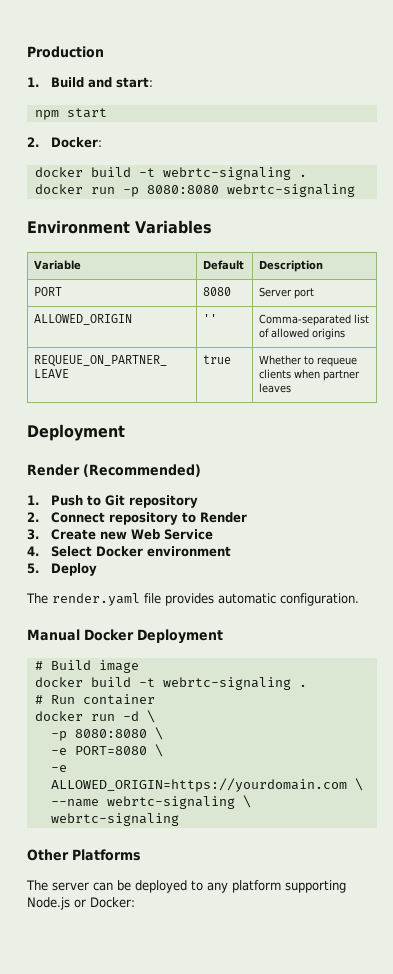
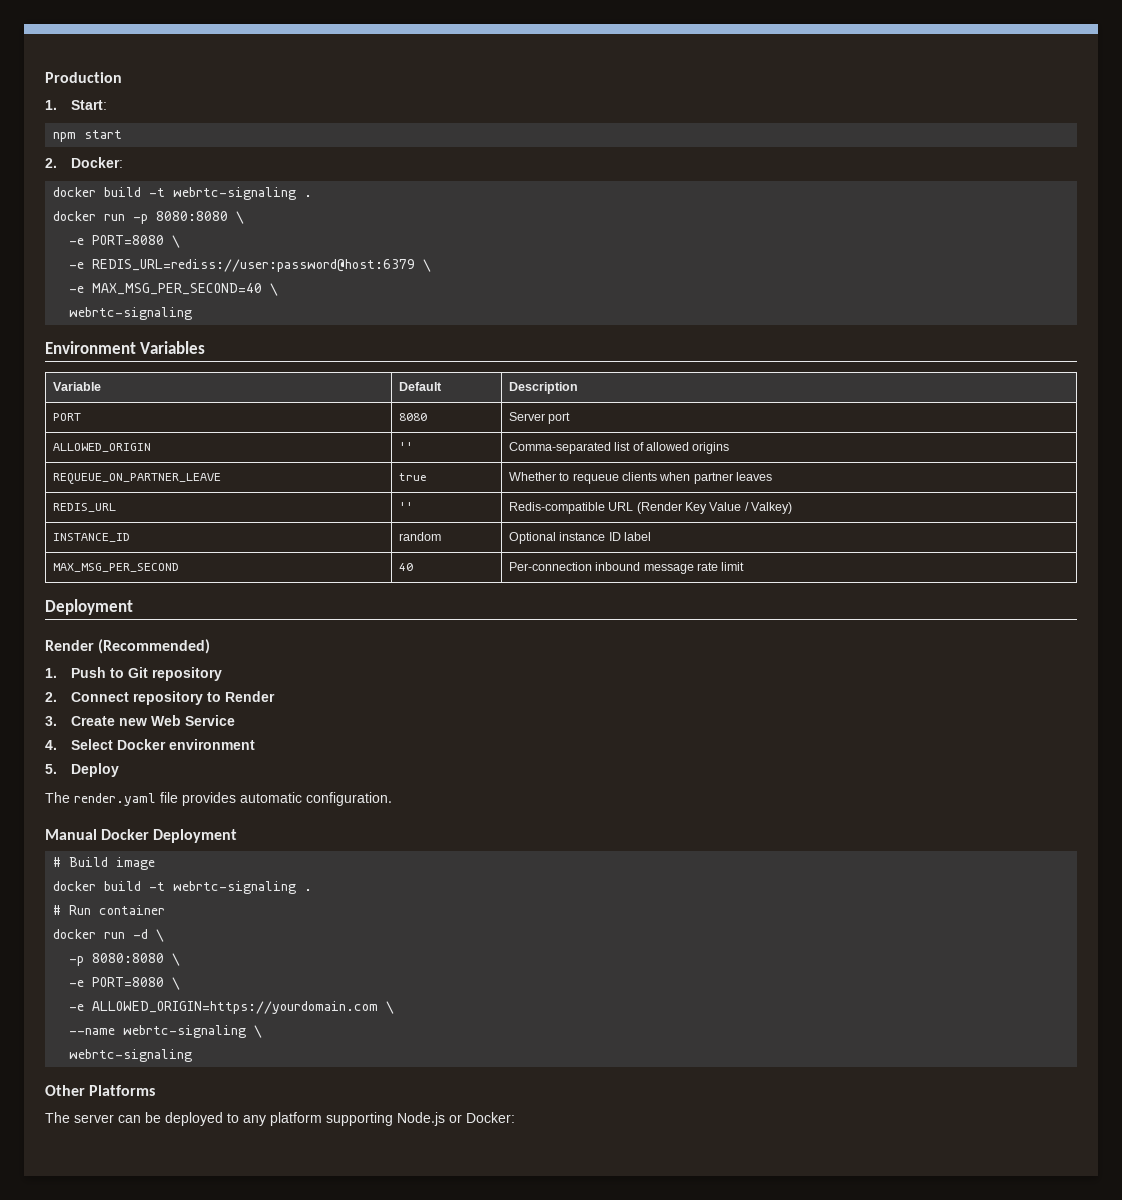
- 1. Build and start:
+ 1. Start:
- docker run -p 8080:8080 webrtc-signaling
+ docker run -p 8080:8080 \
+ -e PORT=8080 \
+ -e REDIS_URL=rediss://user:password@host:6379 \
+ -e MAX_MSG_PER_SECOND=40 \
+ webrtc-signaling
+ REDIS_URL | '' | Redis-compatible URL (Render Key Value / Valkey)
+ INSTANCE_ID | random | Optional instance ID label
+ MAX_MSG_PER_SECOND | 40 | Per-connection inbound message rate limit

